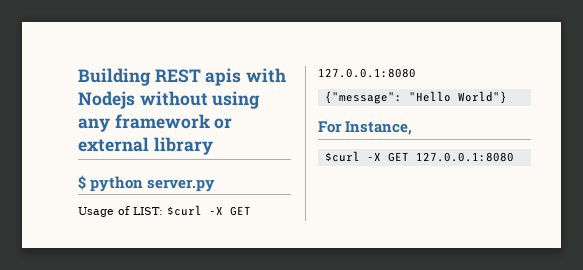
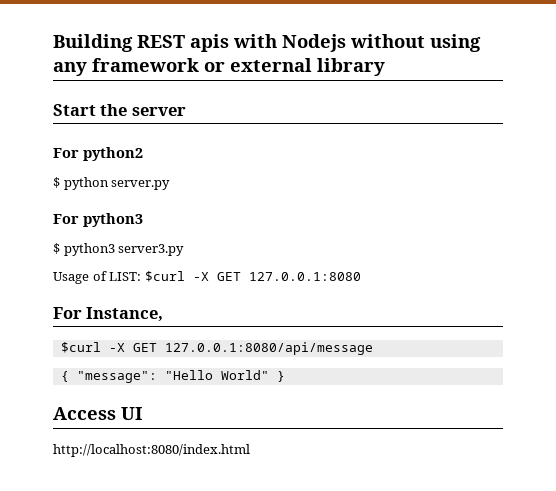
+ Start the server
+ For python2
  $ python server.py
+ For python3
+ $ python3 server3.py
- {"message": "Hello World"}
  For Instance,
- $curl -X GET 127.0.0.1:8080
+ $curl -X GET 127.0.0.1:8080/api/message
+ { "message": "Hello World" }
+ Access UI
+ http://localhost:8080/index.html

